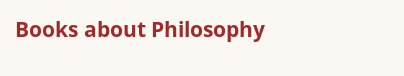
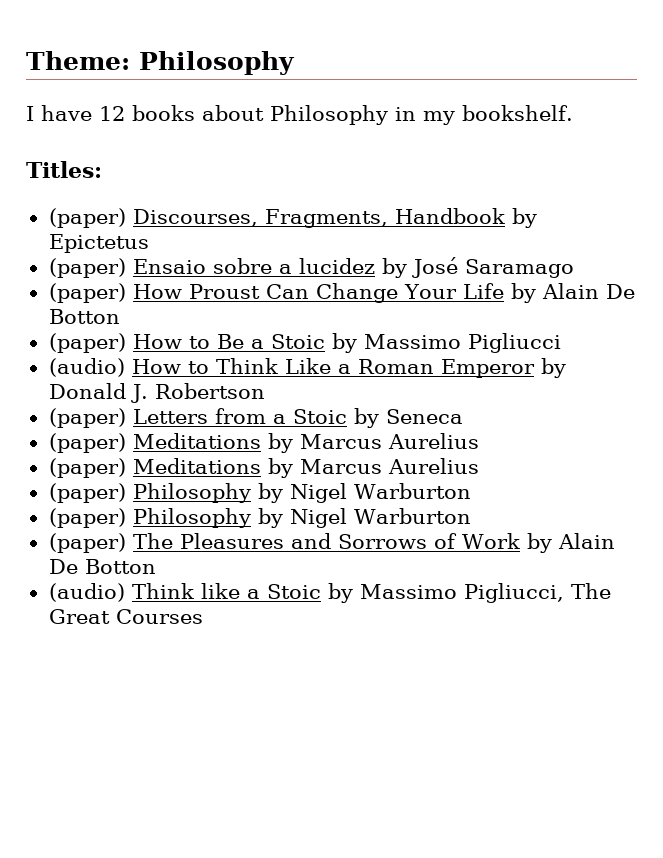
- Books about Philosophy
+ Theme: Philosophy
+ I have 12 books about Philosophy in my bookshelf.
+ Titles:
+ (paper) Discourses, Fragments, Handbook by Epictetus
+ (paper) Ensaio sobre a lucidez by José Saramago
+ (paper) How Proust Can Change Your Life by Alain De Botton
+ (paper) How to Be a Stoic by Massimo Pigliucci
+ (audio) How to Think Like a Roman Emperor by Donald J. Robertson
+ (paper) Letters from a Stoic by Seneca
+ (paper) Meditations by Marcus Aurelius
+ (paper) Meditations by Marcus Aurelius
+ (paper) Philosophy by Nigel Warburton
+ (paper) Philosophy by Nigel Warburton
+ (paper) The Pleasures and Sorrows of Work by Alain De Botton
+ (audio) Think like a Stoic by Massimo Pigliucci, The Great Courses

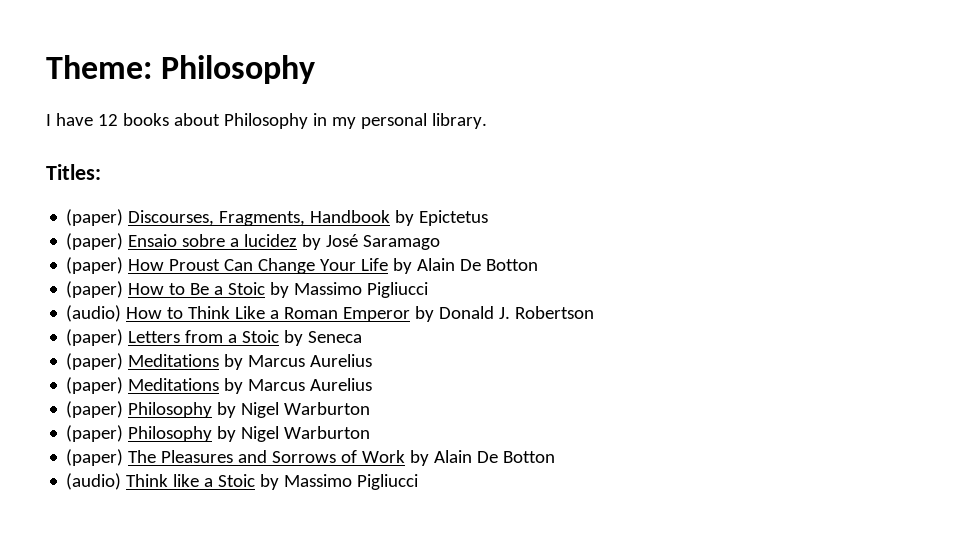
- I have 12 books about Philosophy in my bookshelf.
+ I have 12 books about Philosophy in my personal library.
- (audio) Think like a Stoic by Massimo Pigliucci, The Great Courses
+ (audio) Think like a Stoic by Massimo Pigliucci

